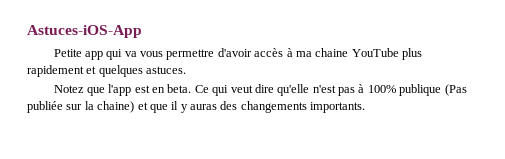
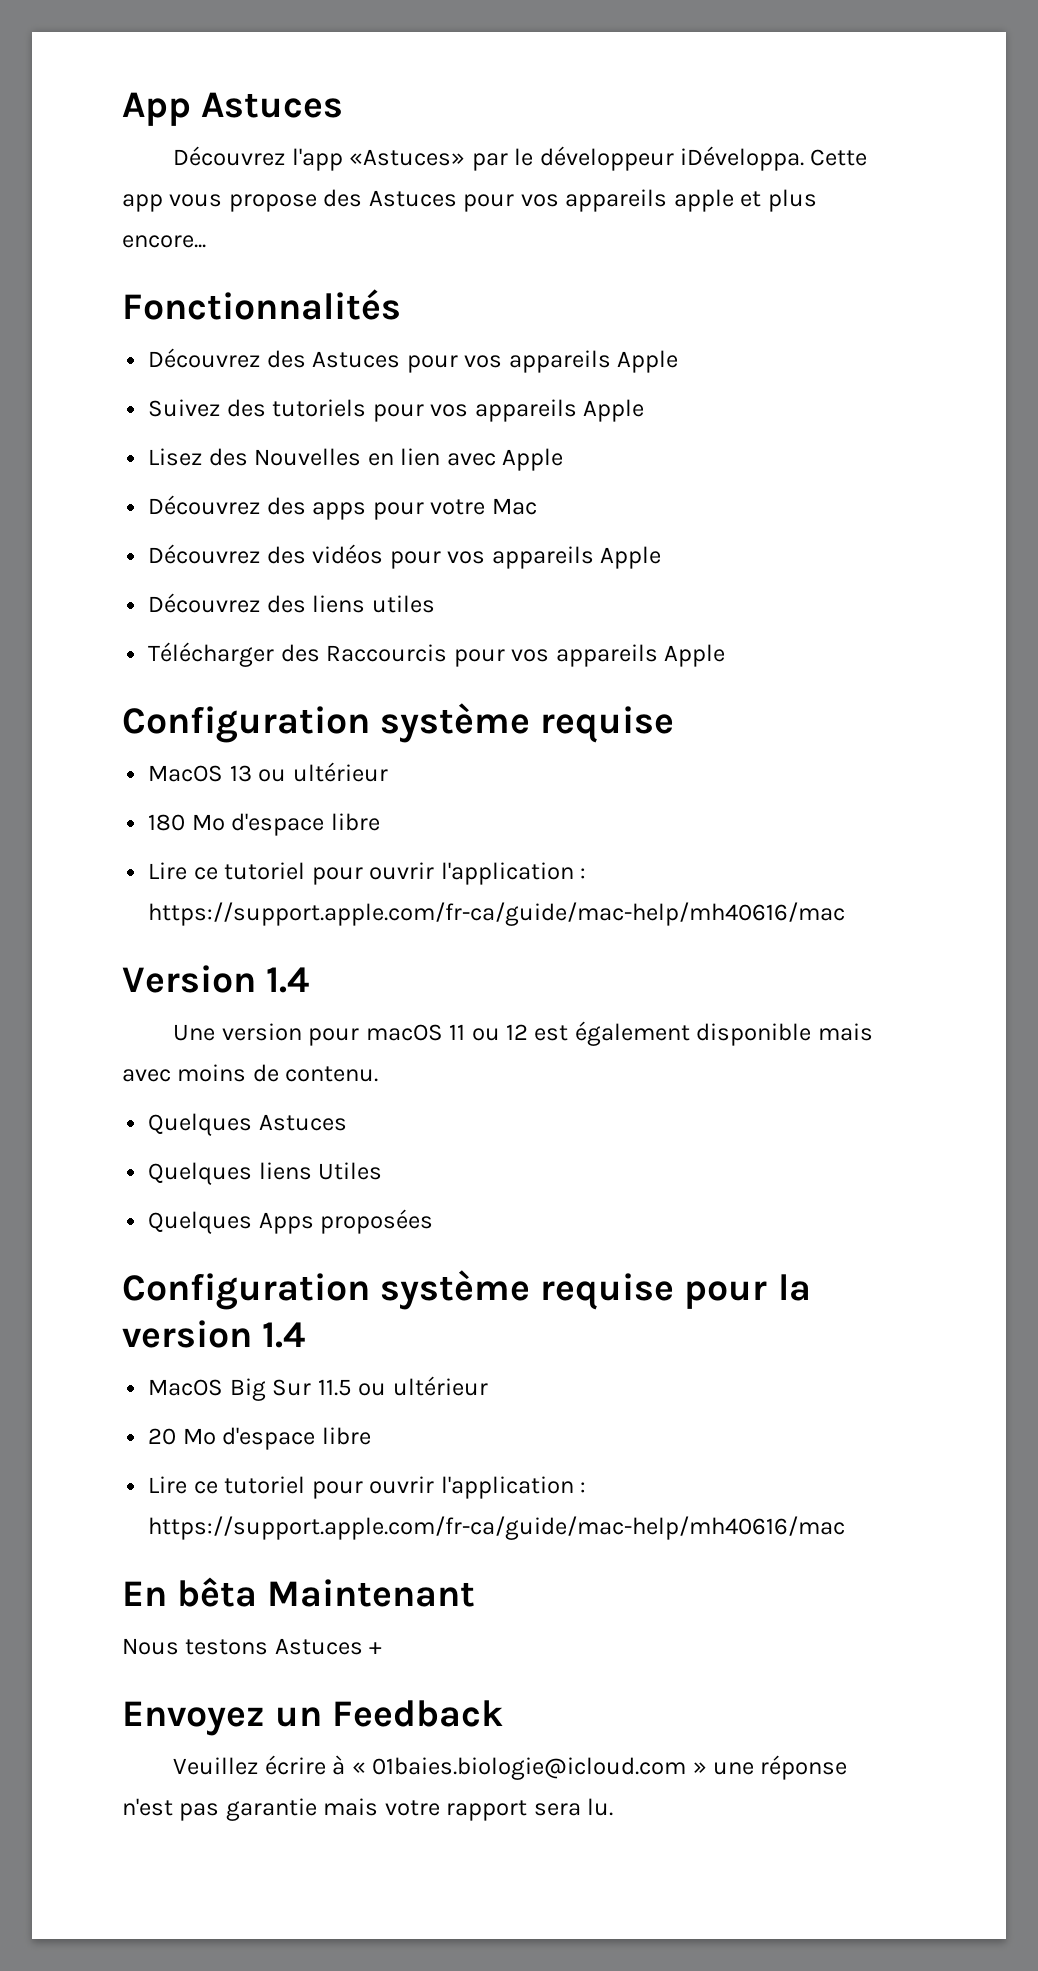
- Astuces-iOS-App
- Petite app qui va vous permettre d'avoir accès à ma chaine YouTube plus rapidement et quelques astuces.
- Notez que l'app est en beta. Ce qui veut dire qu'elle n'est pas à 100% publique (Pas publiée sur la chaine) et que il y auras des changements importants.
+ App Astuces
+ Découvrez l'app «Astuces» par le développeur iDéveloppa. Cette app vous propose des Astuces pour vos appareils apple et plus encore...
+ Fonctionnalités
+ Découvrez des Astuces pour vos appareils Apple
+ Suivez des tutoriels pour vos appareils Apple
+ Lisez des Nouvelles en lien avec Apple
+ Découvrez des apps pour votre Mac
+ Découvrez des vidéos pour vos appareils Apple
+ Découvrez des liens utiles
+ Télécharger des Raccourcis pour vos appareils Apple
+ Configuration système requise
+ MacOS 13 ou ultérieur
+ 180 Mo d'espace libre
+ Lire ce tutoriel pour ouvrir l'application : https://support.apple.com/fr-ca/guide/mac-help/mh40616/mac
+ Version 1.4
+ Une version pour macOS 11 ou 12 est également disponible mais avec moins de contenu.
+ Quelques Astuces
+ Quelques liens Utiles
+ Quelques Apps proposées
+ Configuration système requise pour la version 1.4
+ MacOS Big Sur 11.5 ou ultérieur
+ 20 Mo d'espace libre
+ Lire ce tutoriel pour ouvrir l'application : https://support.apple.com/fr-ca/guide/mac-help/mh40616/mac
+ En bêta Maintenant
+ Nous testons Astuces +
+ Envoyez un Feedback
+ Veuillez écrire à « 01baies.biologie@icloud.com » une réponse n'est pas garantie mais votre rapport sera lu.

